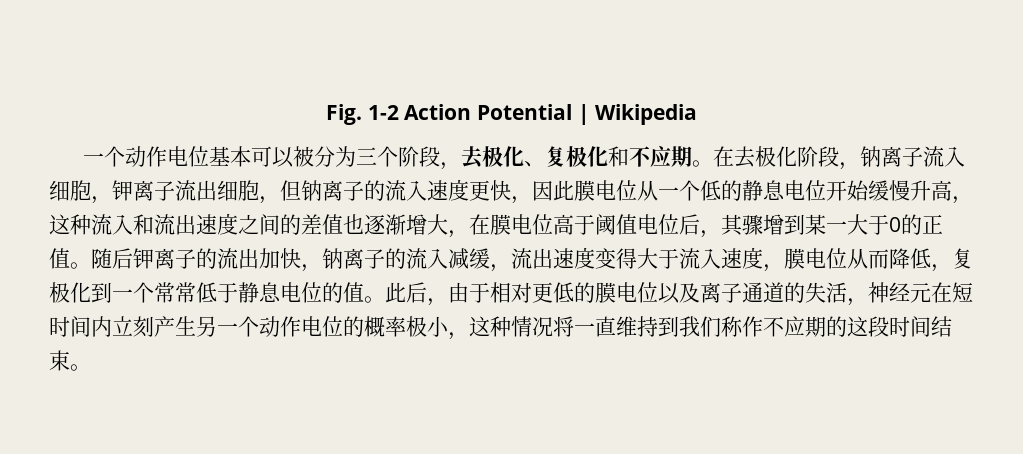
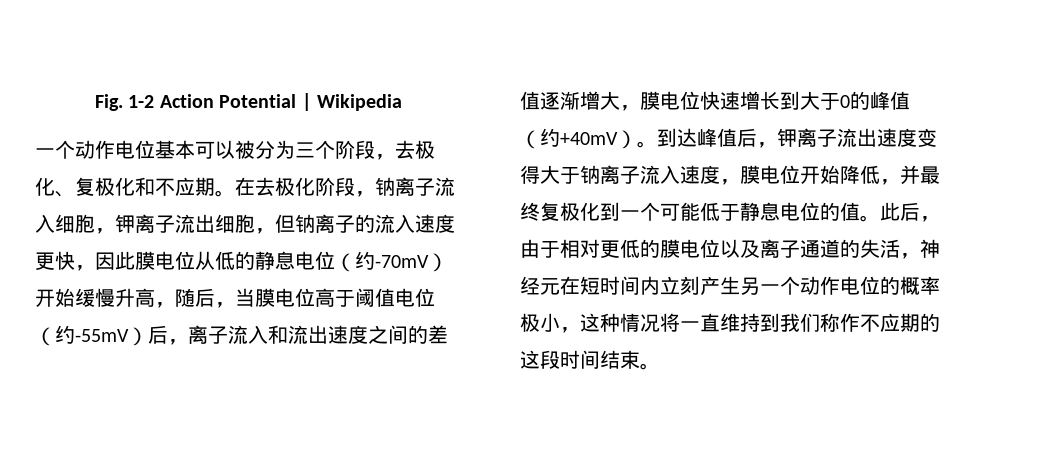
- 在去极化阶段，钠离子流入细胞，钾离子流出细胞，但钠离子的流入速度更快，因此膜电位从一个低的静息电位开始缓慢升高，这种流入和流出速度之间的差值也逐渐增大，在膜电位高于阈值电位后，其骤增到某一大于0的正值。随后钾离子的流出加快，钠离子的流入减缓，流出速度变得大于流入速度，膜电位从而降低，复极化到一个常常低于静息电位的值。
+ 在去极化阶段，钠离子流入细胞，钾离子流出细胞，但钠离子的流入速度更快，因此膜电位从低的静息电位（约-70mV）开始缓慢升高，随后，当膜电位高于阈值电位（约-55mV）后，离子流入和流出速度之间的差值逐渐增大，膜电位快速增长到大于0的峰值（约+40mV）。到达峰值后，钾离子流出速度变得大于钠离子流入速度，膜电位开始降低，并最终复极化到一个可能低于静息电位的值。

